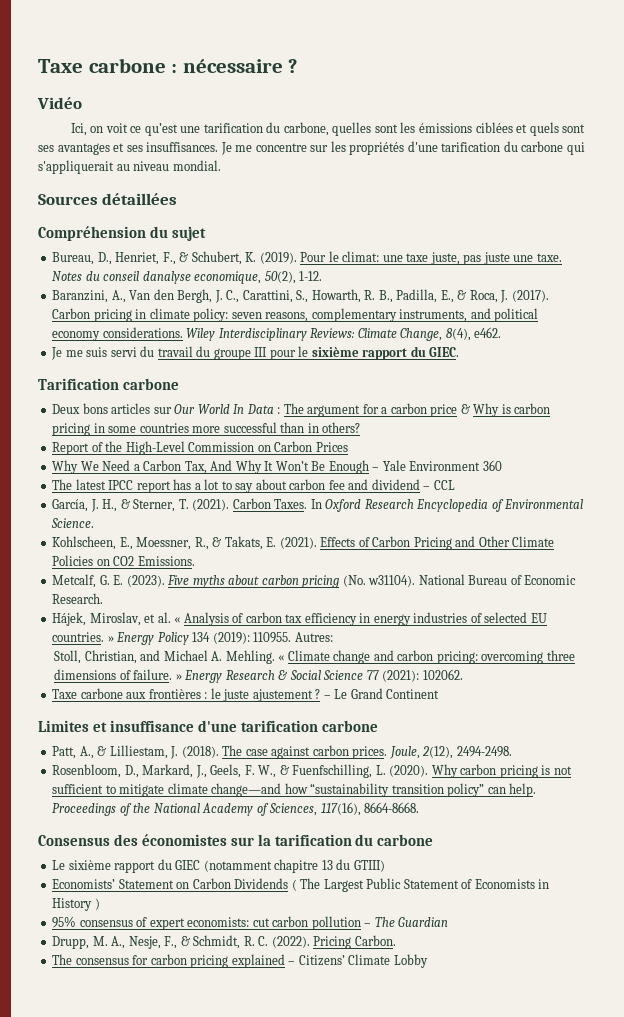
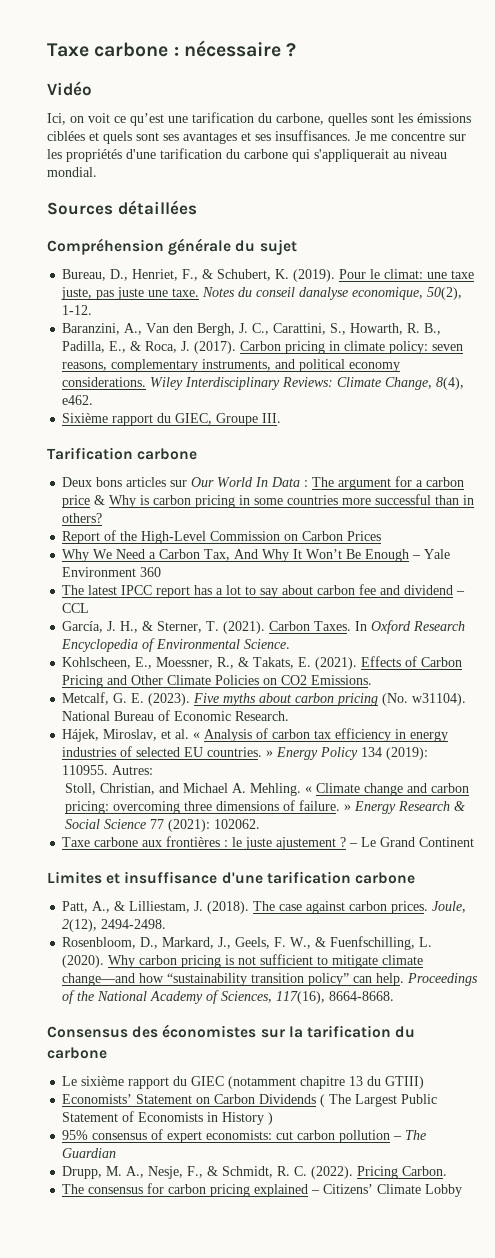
- Compréhension du sujet
+ Compréhension générale du sujet
- Je me suis servi du travail du groupe III pour le sixième rapport du GIEC.
+ Sixième rapport du GIEC, Groupe III.

